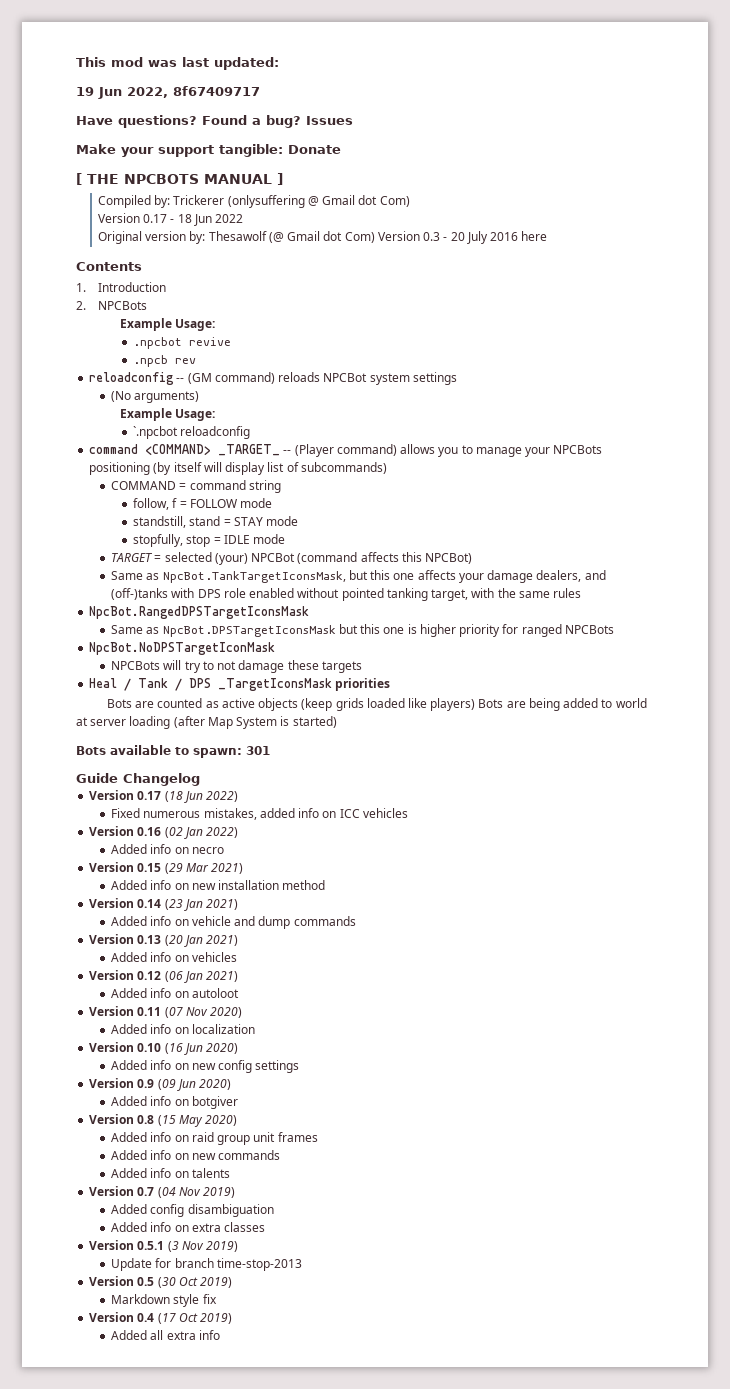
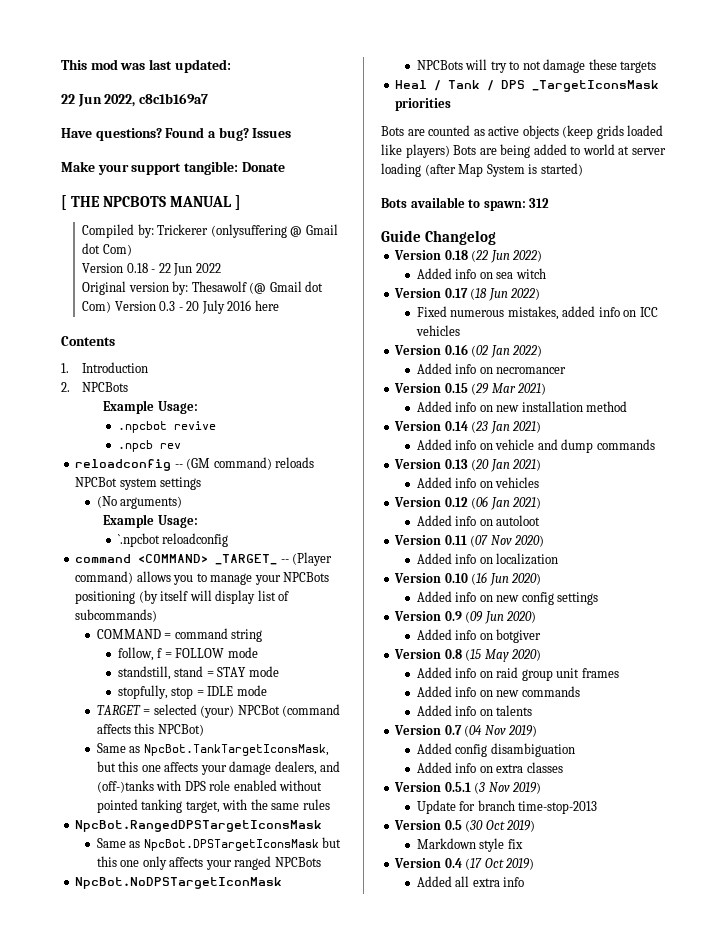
- 19 Jun 2022, 8f67409717
+ 22 Jun 2022, c8c1b169a7
- Version 0.17 - 18 Jun 2022
+ Version 0.18 - 22 Jun 2022
- Same as NpcBot.DPSTargetIconsMask but this one is higher priority for ranged NPCBots
+ Same as NpcBot.DPSTargetIconsMask but this one only affects your ranged NPCBots
- Bots available to spawn: 301
+ Bots available to spawn: 312
+ Version 0.18 (22 Jun 2022)
+ Added info on sea witch
- Added info on necro
+ Added info on necromancer

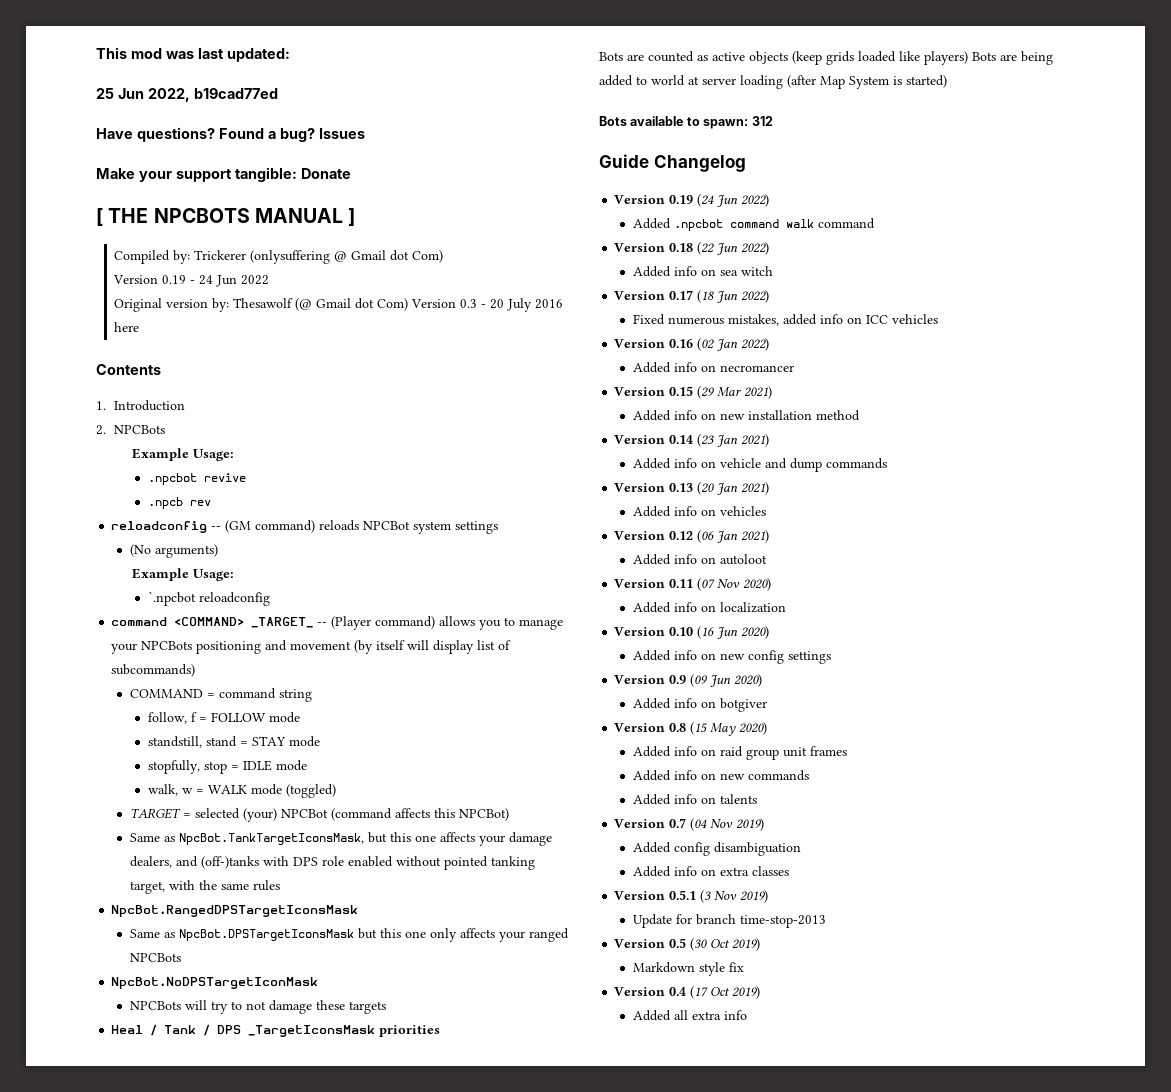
- 22 Jun 2022, c8c1b169a7
+ 25 Jun 2022, b19cad77ed
- Version 0.18 - 22 Jun 2022
+ Version 0.19 - 24 Jun 2022
- command <COMMAND> _TARGET_ -- (Player command) allows you to manage your NPCBots positioning (by itself will display list of subcommands)
+ command <COMMAND> _TARGET_ -- (Player command) allows you to manage your NPCBots positioning and movement (by itself will display list of subcommands)
+ walk, w = WALK mode (toggled)
+ Version 0.19 (24 Jun 2022)
+ Added .npcbot command walk command

